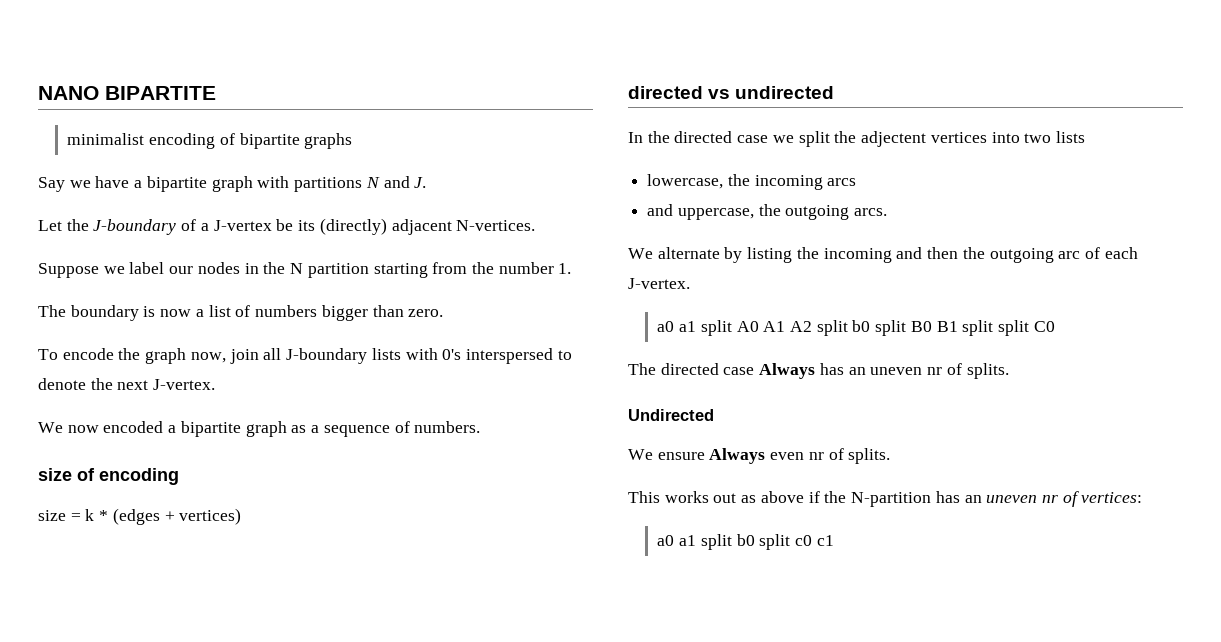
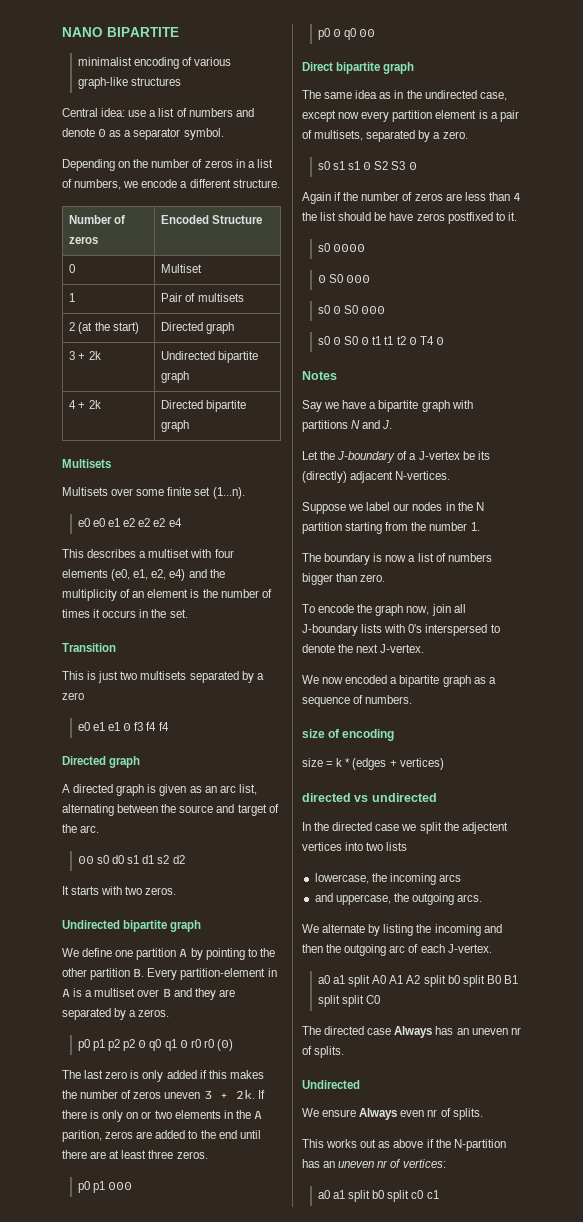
- minimalist encoding of bipartite graphs
+ minimalist encoding of various graph-like structures
+ Central idea: use a list of numbers and denote 0 as a separator symbol.
+ Depending on the number of zeros in a list of numbers, we encode a different structure.
+ Number of zeros | Encoded Structure
+ 0 | Multiset
+ 1 | Pair of multisets
+ 2 (at the start) | Directed graph
+ 3 + 2k | Undirected bipartite graph
+ 4 + 2k | Directed bipartite graph
+ Multisets
+ Multisets over some finite set (1...n).
+ e0 e0 e1 e2 e2 e2 e4
+ This describes a multiset with four elements (e0, e1, e2, e4) and the multiplicity of an element is the number of times it occurs in the set.
+ Transition
+ This is just two multisets separated by a zero
+ e0 e1 e1 0 f3 f4 f4
+ Directed graph
+ A directed graph is given as an arc list, alternating between the source and target of the arc.
+ 00 s0 d0 s1 d1 s2 d2
+ It starts with two zeros.
+ Undirected bipartite graph
+ We define one partition A by pointing to the other partition B. Every partition-element in A is a multiset over B and they are separated by a zeros.
+ p0 p1 p2 p2 0 q0 q1 0 r0 r0 (0)
+ The last zero is only added if this makes the number of zeros uneven 3 + 2k. If there is only on or two elements in the A parition, zeros are added to the end until there are at least three zeros.
+ p0 p1 000
+ p0 0 q0 00
+ Direct bipartite graph
+ The same idea as in the undirected case, except now every partition element is a pair of multisets, separated by a zero.
+ s0 s1 s1 0 S2 S3 0
+ Again if the number of zeros are less than 4 the list should be have zeros postfixed to it.
+ s0 0000
+ 0 S0 000
+ s0 0 S0 000
+ s0 0 S0 0 t1 t1 t2 0 T4 0
+ Notes

